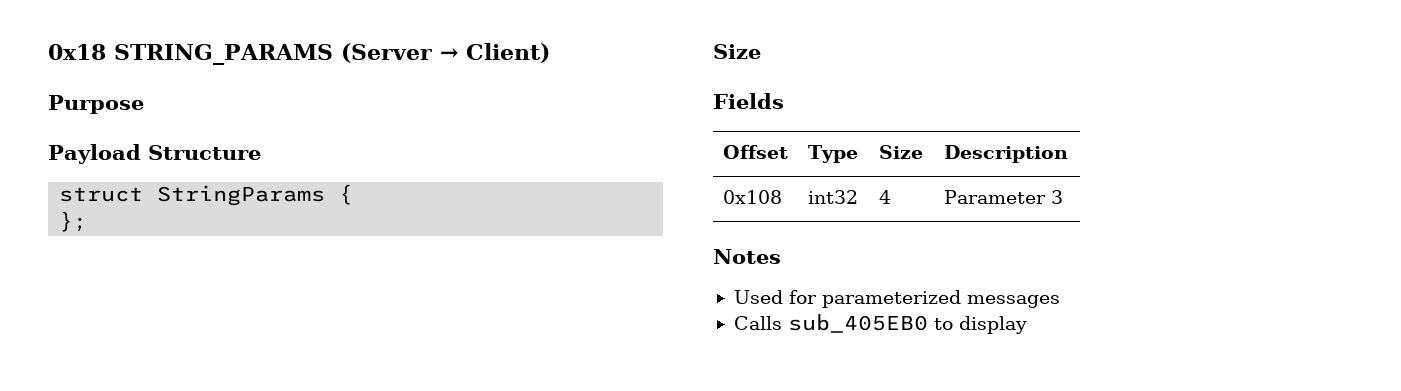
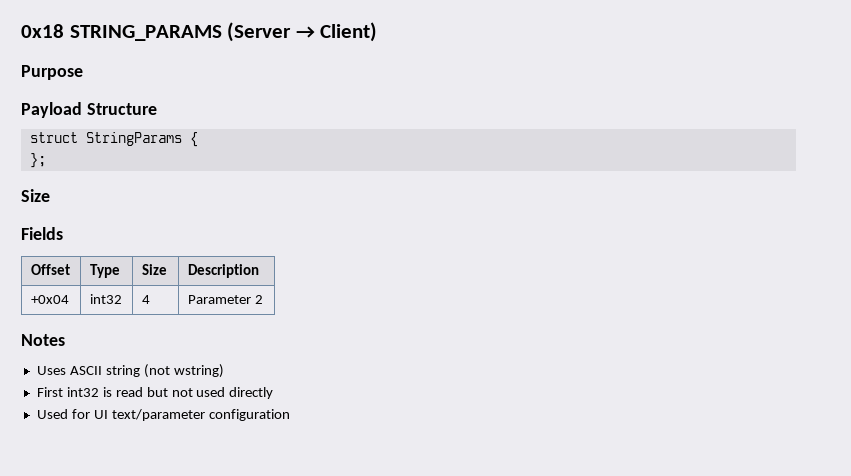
- 0x108 | int32 | 4 | Parameter 3
+ +0x04 | int32 | 4 | Parameter 2
- Used for parameterized messages
- Calls sub_405EB0 to display
+ Uses ASCII string (not wstring)
+ First int32 is read but not used directly
+ Used for UI text/parameter configuration

